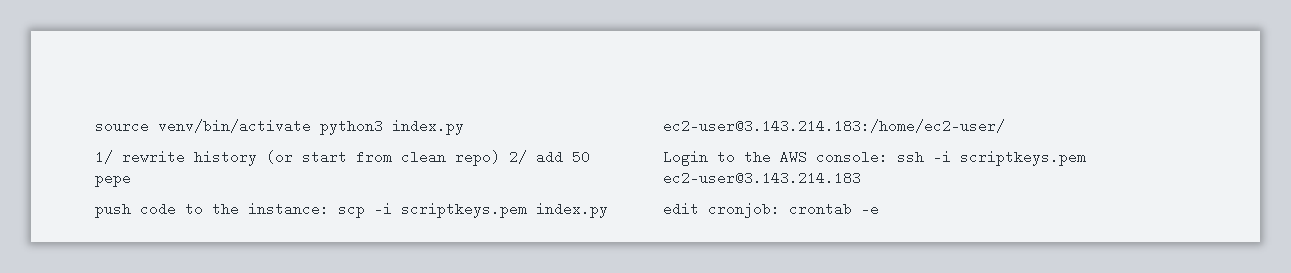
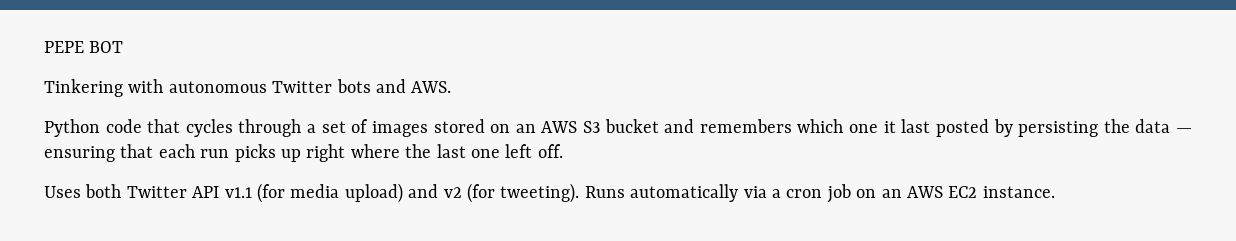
- source venv/bin/activate python3 index.py
- 1/ rewrite history (or start from clean repo) 2/ add 50 pepe
- push code to the instance: scp -i scriptkeys.pem index.py ec2-user@3.143.214.183:/home/ec2-user/
- Login to the AWS console: ssh -i scriptkeys.pem ec2-user@3.143.214.183
- edit cronjob: crontab -e
+ PEPE BOT
+ Tinkering with autonomous Twitter bots and AWS.
+ Python code that cycles through a set of images stored on an AWS S3 bucket and remembers which one it last posted by persisting the data — ensuring that each run picks up right where the last one left off.
+ Uses both Twitter API v1.1 (for media upload) and v2 (for tweeting). Runs automatically via a cron job on an AWS EC2 instance.

